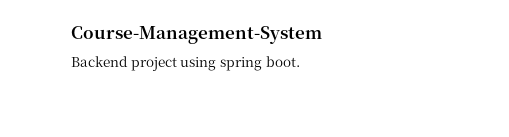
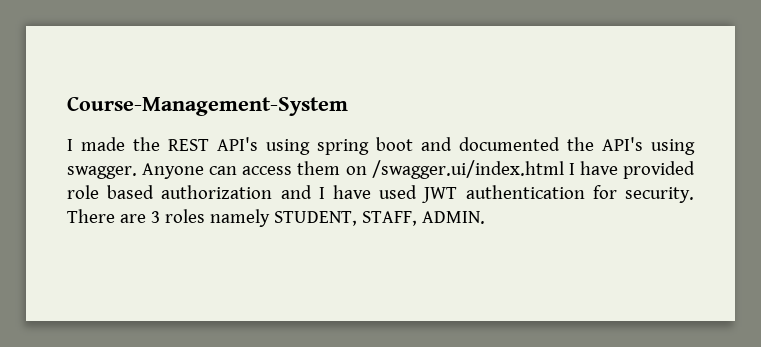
- Backend project using spring boot.
+ I made the REST API's using spring boot and documented the API's using swagger. Anyone can access them on /swagger.ui/index.html I have provided role based authorization and I have used JWT authentication for security. There are 3 roles namely STUDENT, STAFF, ADMIN.

